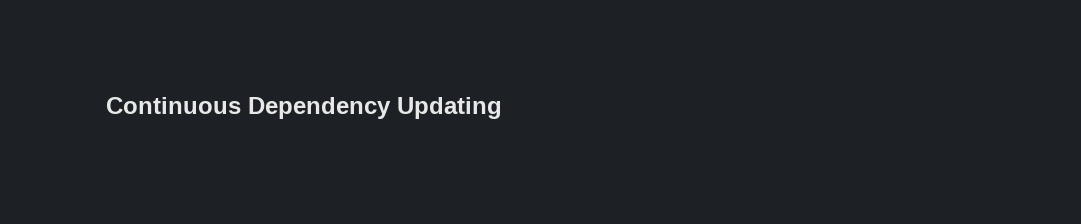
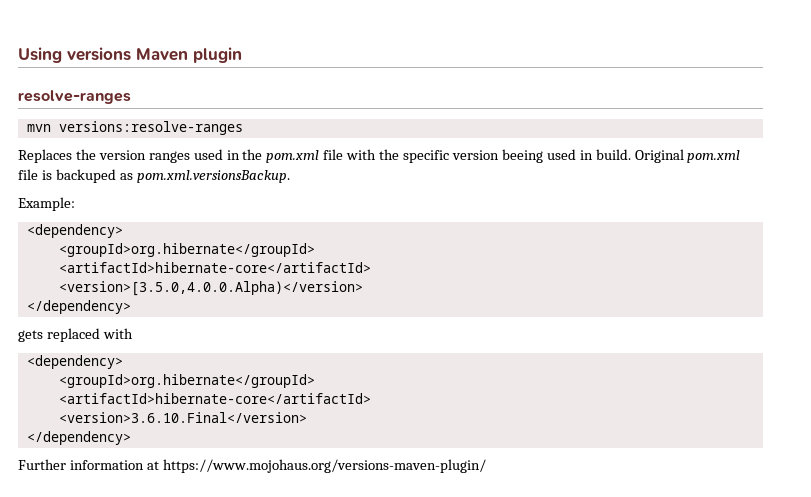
- Continuous Dependency Updating
+ Using versions Maven plugin
+ resolve-ranges
+ mvn versions:resolve-ranges
+ Replaces the version ranges used in the pom.xml file with the specific version beeing used in build. Original pom.xml file is backuped as pom.xml.versionsBackup.
+ Example:
+ <dependency>
+ <groupId>org.hibernate</groupId>
+ <artifactId>hibernate-core</artifactId>
+ <version>[3.5.0,4.0.0.Alpha)</version>
+ </dependency>
+ gets replaced with
+ <dependency>
+ <groupId>org.hibernate</groupId>
+ <artifactId>hibernate-core</artifactId>
+ <version>3.6.10.Final</version>
+ </dependency>
+ Further information at https://www.mojohaus.org/versions-maven-plugin/

